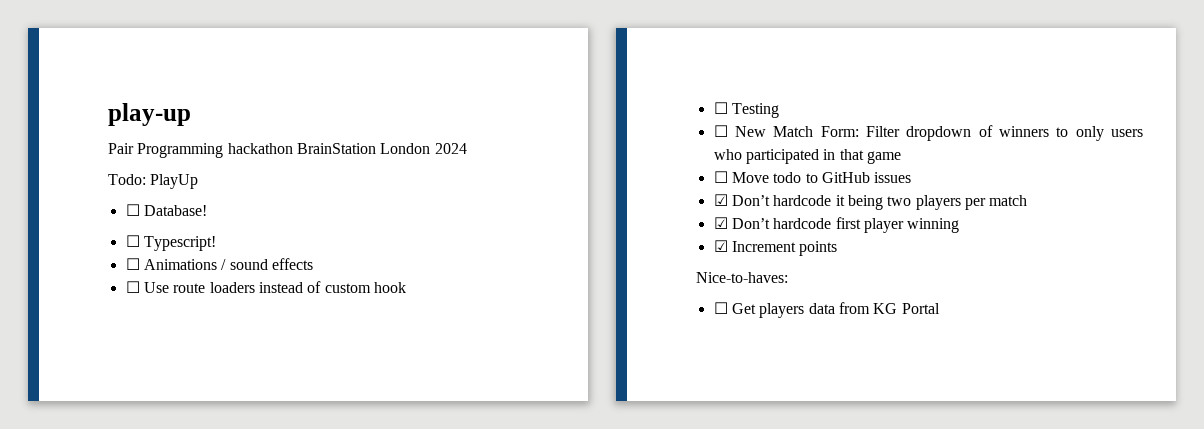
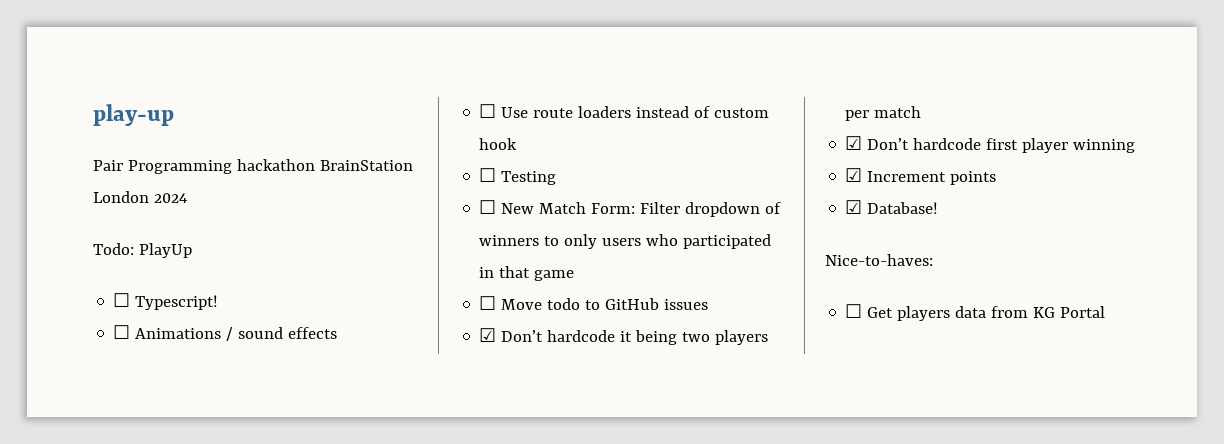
- ☐ Database!
+ ☑ Database!

